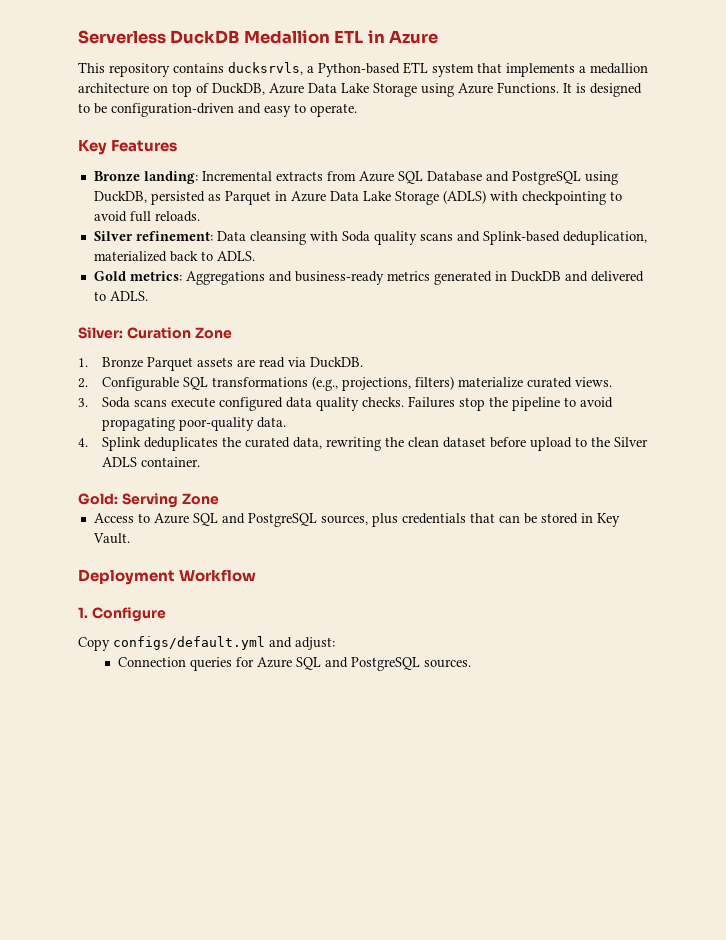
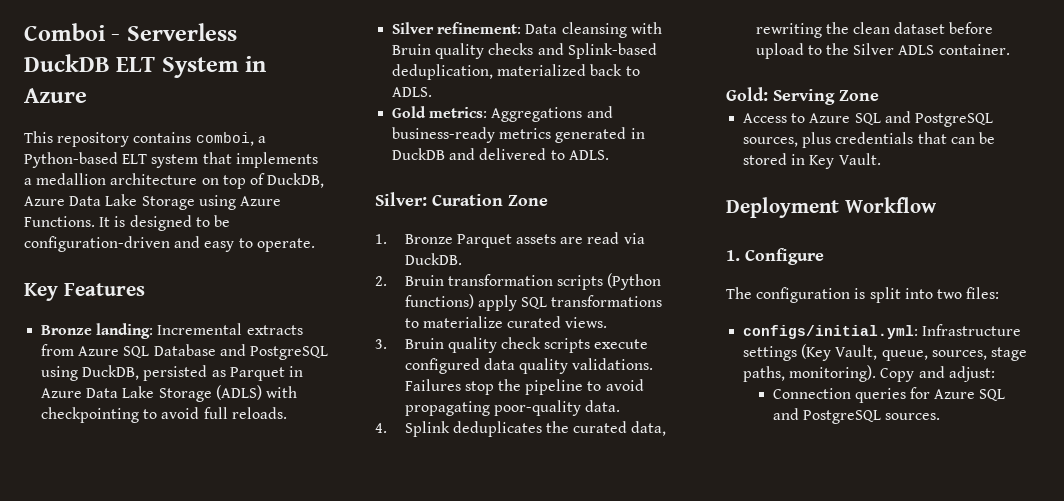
- Serverless DuckDB Medallion ETL in Azure
+ Comboi - Serverless DuckDB ELT System in Azure
- This repository contains ducksrvls, a Python-based ETL system that implements a medallion architecture on top of DuckDB, Azure Data Lake Storage using Azure Functions.
+ This repository contains comboi, a Python-based ELT system that implements a medallion architecture on top of DuckDB, Azure Data Lake Storage using Azure Functions.
- Silver refinement: Data cleansing with Soda quality scans and Splink-based deduplication, materialized back to ADLS.
+ Silver refinement: Data cleansing with Bruin quality checks and Splink-based deduplication, materialized back to ADLS.
- 2. Configurable SQL transformations (e.g., projections, filters) materialize curated views.
+ 2. Bruin transformation scripts (Python functions) apply SQL transformations to materialize curated views.
- 3. Soda scans execute configured data quality checks.
+ 3. Bruin quality check scripts execute configured data quality validations.
- Copy configs/default.yml and adjust:
+ The configuration is split into two files:
+ configs/initial.yml: Infrastructure settings (Key Vault, queue, sources, stage paths, monitoring). Copy and adjust:

